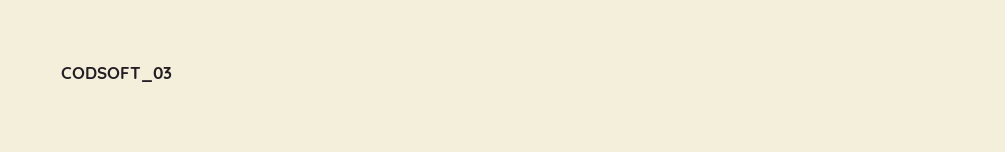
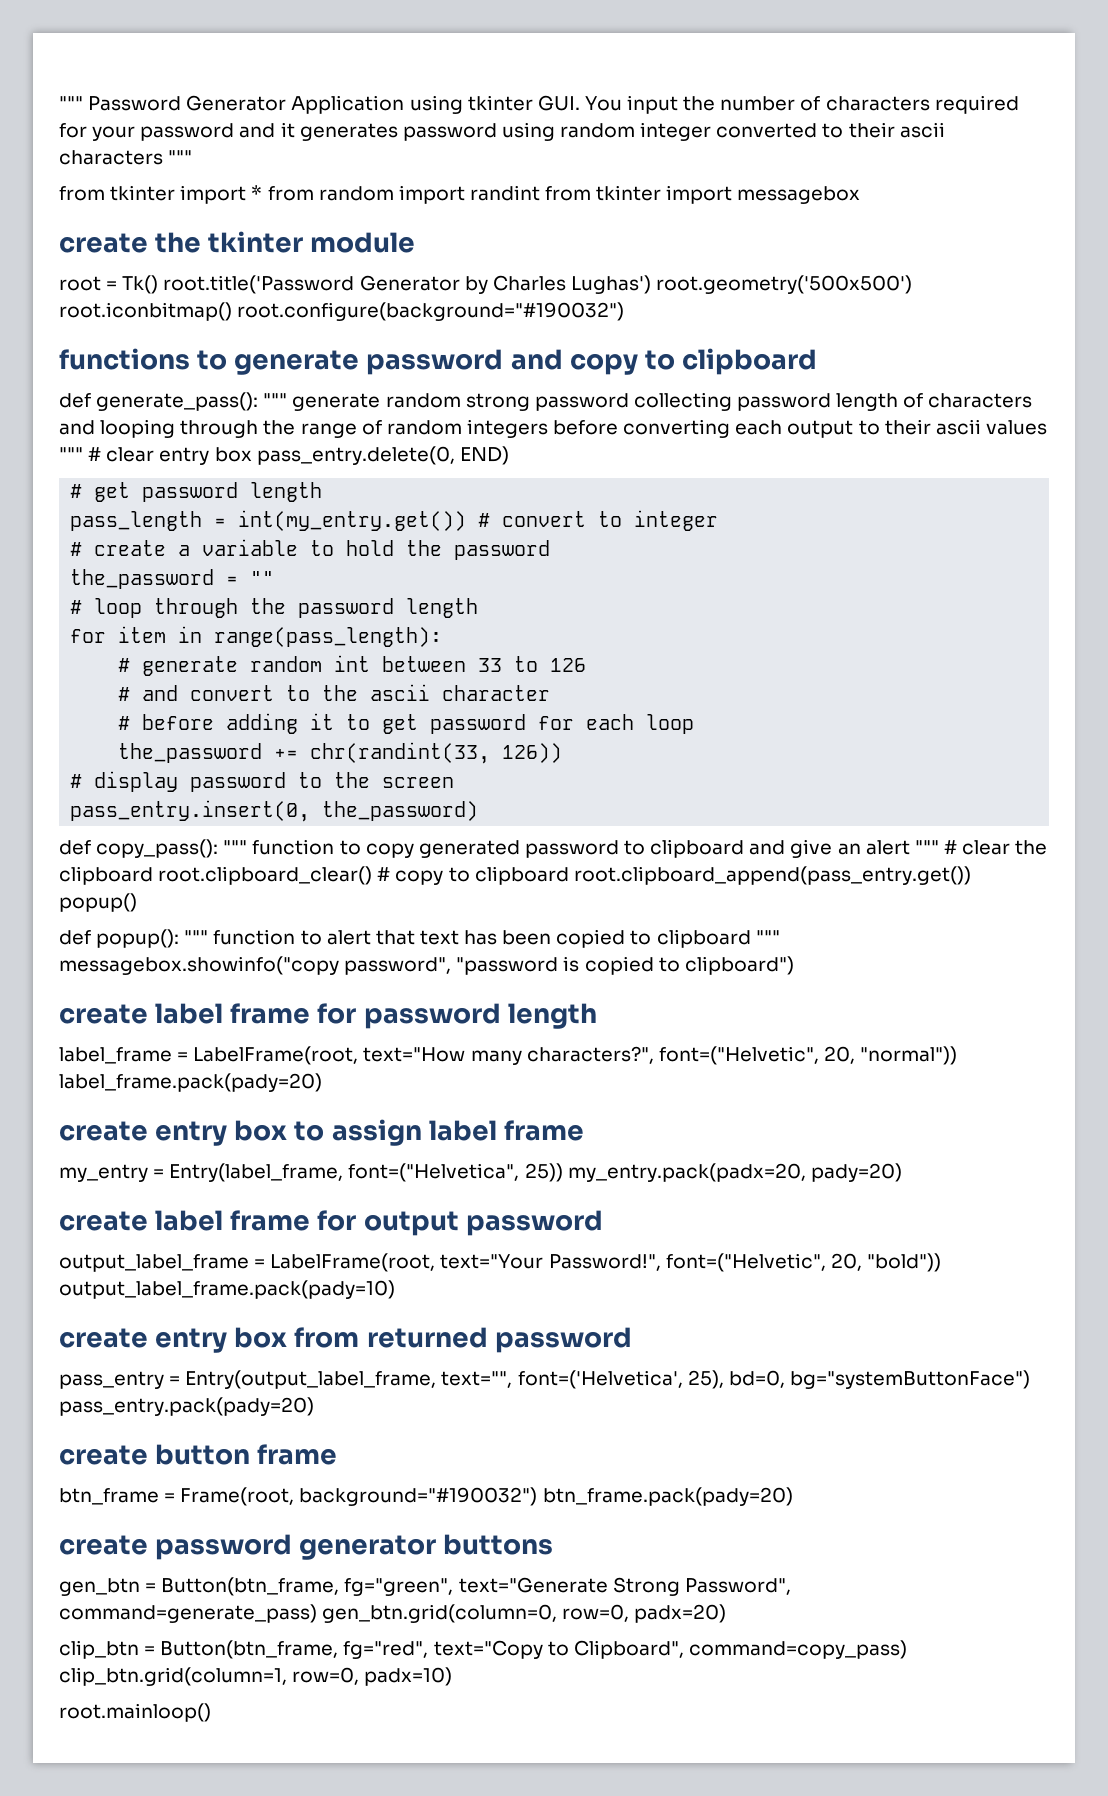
- CODSOFT_03
+ """ Password Generator Application using tkinter GUI. You input the number of characters required for your password and it generates password using random integer converted to their ascii characters """
+ from tkinter import * from random import randint from tkinter import messagebox
+ create the tkinter module
+ root = Tk() root.title('Password Generator by Charles Lughas') root.geometry('500x500') root.iconbitmap() root.configure(background="#190032")
+ functions to generate password and copy to clipboard
+ def generate_pass(): """ generate random strong password collecting password length of characters and looping through the range of random integers before converting each output to their ascii values """ # clear entry box pass_entry.delete(0, END)
+ # get password length
+ pass_length = int(my_entry.get()) # convert to integer
+ # create a variable to hold the password
+ the_password = ""
+ # loop through the password length
+ for item in range(pass_length):
+ # generate random int between 33 to 126
+ # and convert to the ascii character
+ # before adding it to get password for each loop
+ the_password += chr(randint(33, 126))
+ # display password to the screen
+ pass_entry.insert(0, the_password)
+ def copy_pass(): """ function to copy generated password to clipboard and give an alert """ # clear the clipboard root.clipboard_clear() # copy to clipboard root.clipboard_append(pass_entry.get()) popup()
+ def popup(): """ function to alert that text has been copied to clipboard """ messagebox.showinfo("copy password", "password is copied to clipboard")
+ create label frame for password length
+ label_frame = LabelFrame(root, text="How many characters?", font=("Helvetic", 20, "normal")) label_frame.pack(pady=20)
+ create entry box to assign label frame
+ my_entry = Entry(label_frame, font=("Helvetica", 25)) my_entry.pack(padx=20, pady=20)
+ create label frame for output password
+ output_label_frame = LabelFrame(root, text="Your Password!", font=("Helvetic", 20, "bold")) output_label_frame.pack(pady=10)
+ create entry box from returned password
+ pass_entry = Entry(output_label_frame, text="", font=('Helvetica', 25), bd=0, bg="systemButtonFace") pass_entry.pack(pady=20)
+ create button frame
+ btn_frame = Frame(root, background="#190032") btn_frame.pack(pady=20)
+ create password generator buttons
+ gen_btn = Button(btn_frame, fg="green", text="Generate Strong Password", command=generate_pass) gen_btn.grid(column=0, row=0, padx=20)
+ clip_btn = Button(btn_frame, fg="red", text="Copy to Clipboard", command=copy_pass) clip_btn.grid(column=1, row=0, padx=10)
+ root.mainloop()

